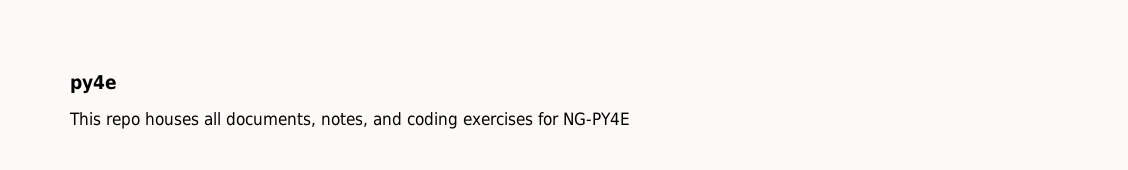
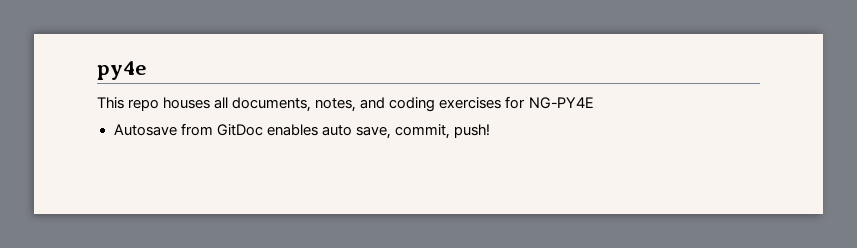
+ Autosave from GitDoc enables auto save, commit, push!

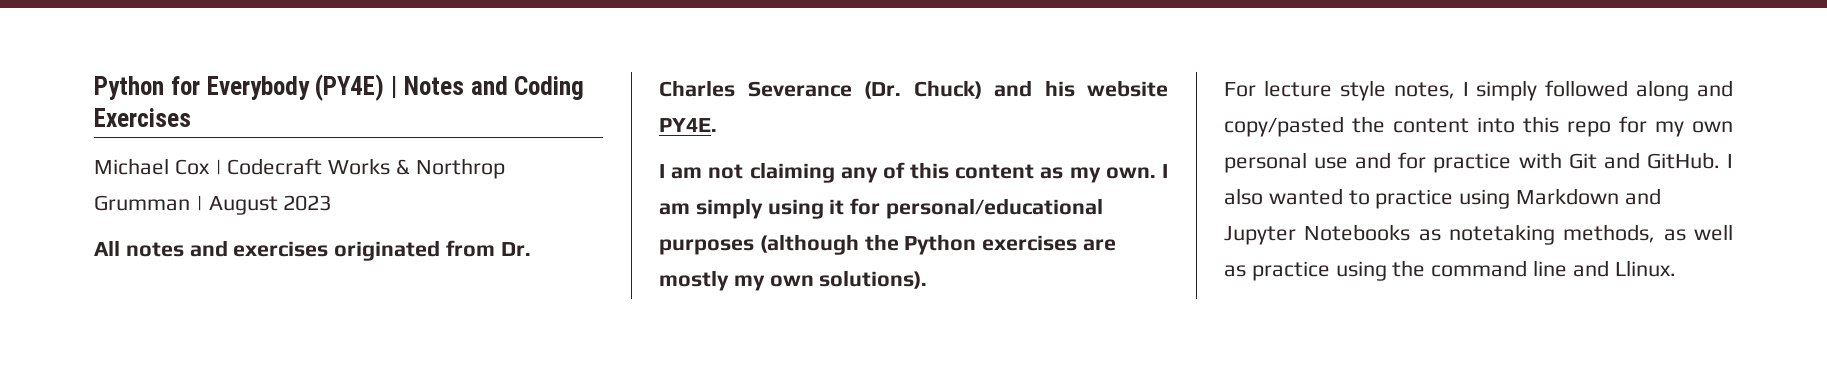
- py4e
- This repo houses all documents, notes, and coding exercises for NG-PY4E
- Autosave from GitDoc enables auto save, commit, push!
+ Python for Everybody (PY4E) | Notes and Coding Exercises
+ Michael Cox | Codecraft Works & Northrop Grumman | August 2023
+ All notes and exercises originated from Dr. Charles Severance (Dr. Chuck) and his website PY4E.
+ I am not claiming any of this content as my own. I am simply using it for personal/educational purposes (although the Python exercises are mostly my own solutions).
+ For lecture style notes, I simply followed along and copy/pasted the content into this repo for my own personal use and for practice with Git and GitHub. I also wanted to practice using Markdown and Jupyter Notebooks as notetaking methods, as well as practice using the command line and Llinux.

